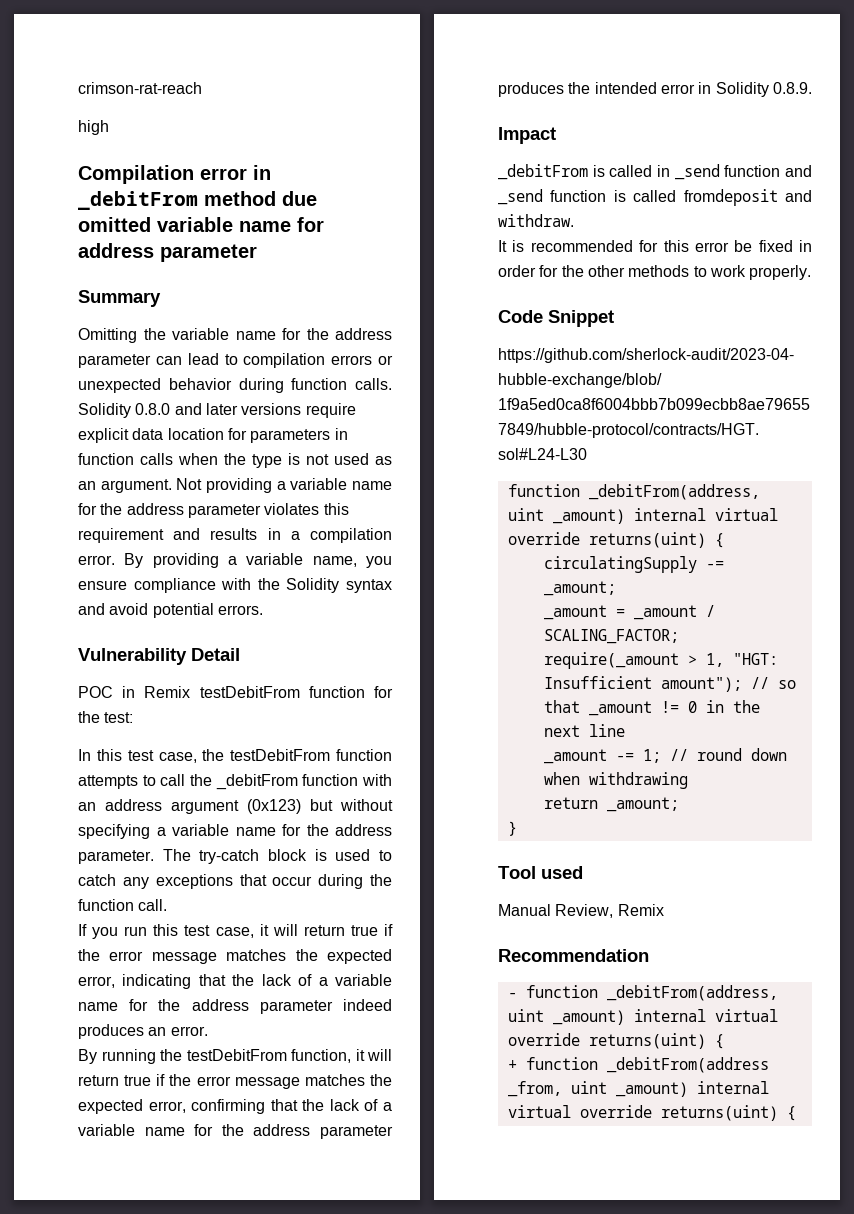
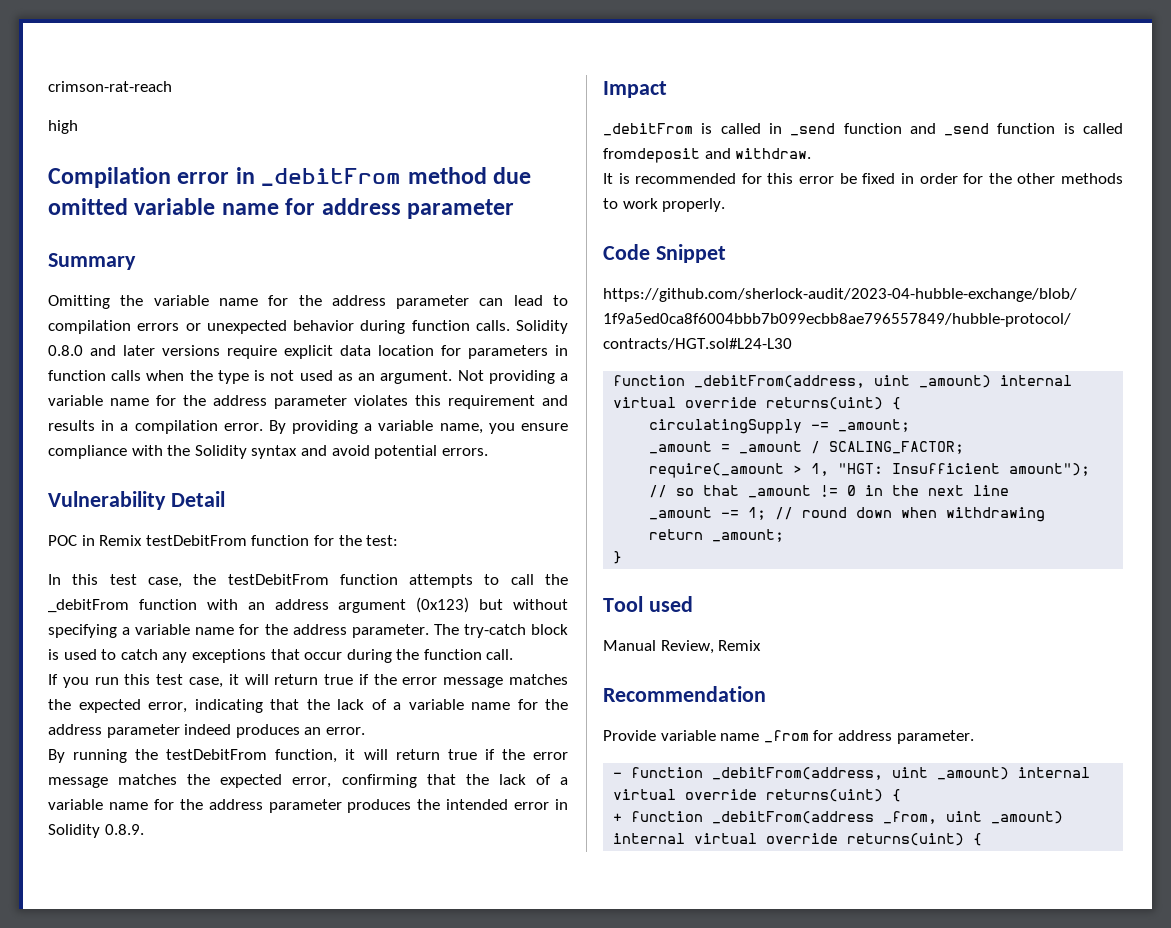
+ Provide variable name _from for address parameter.

